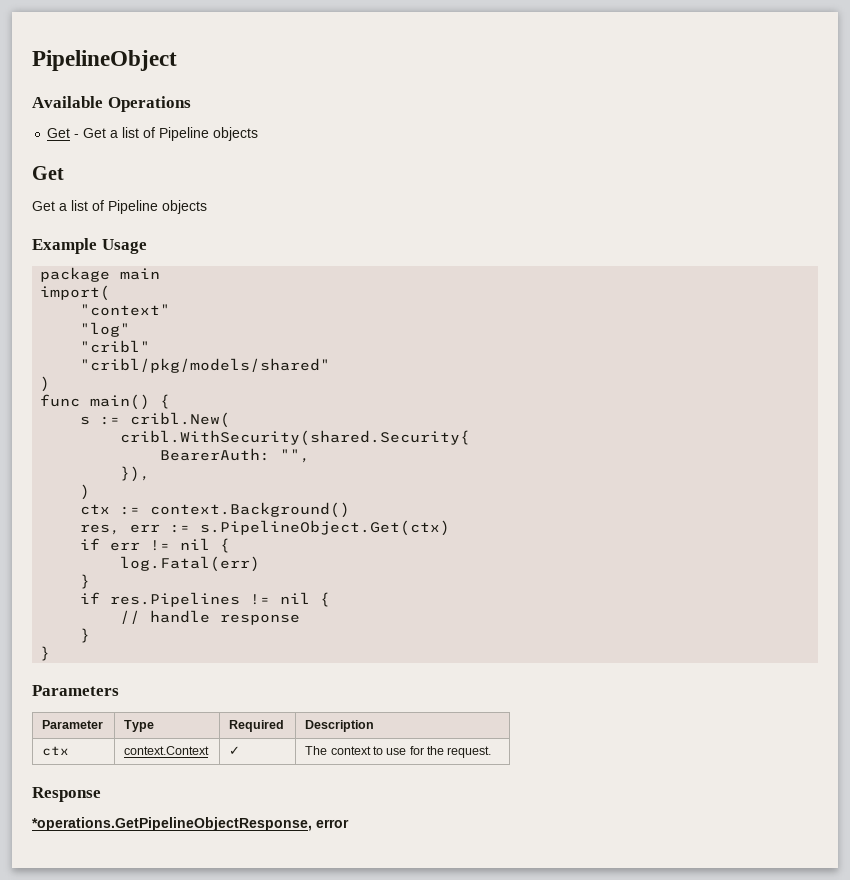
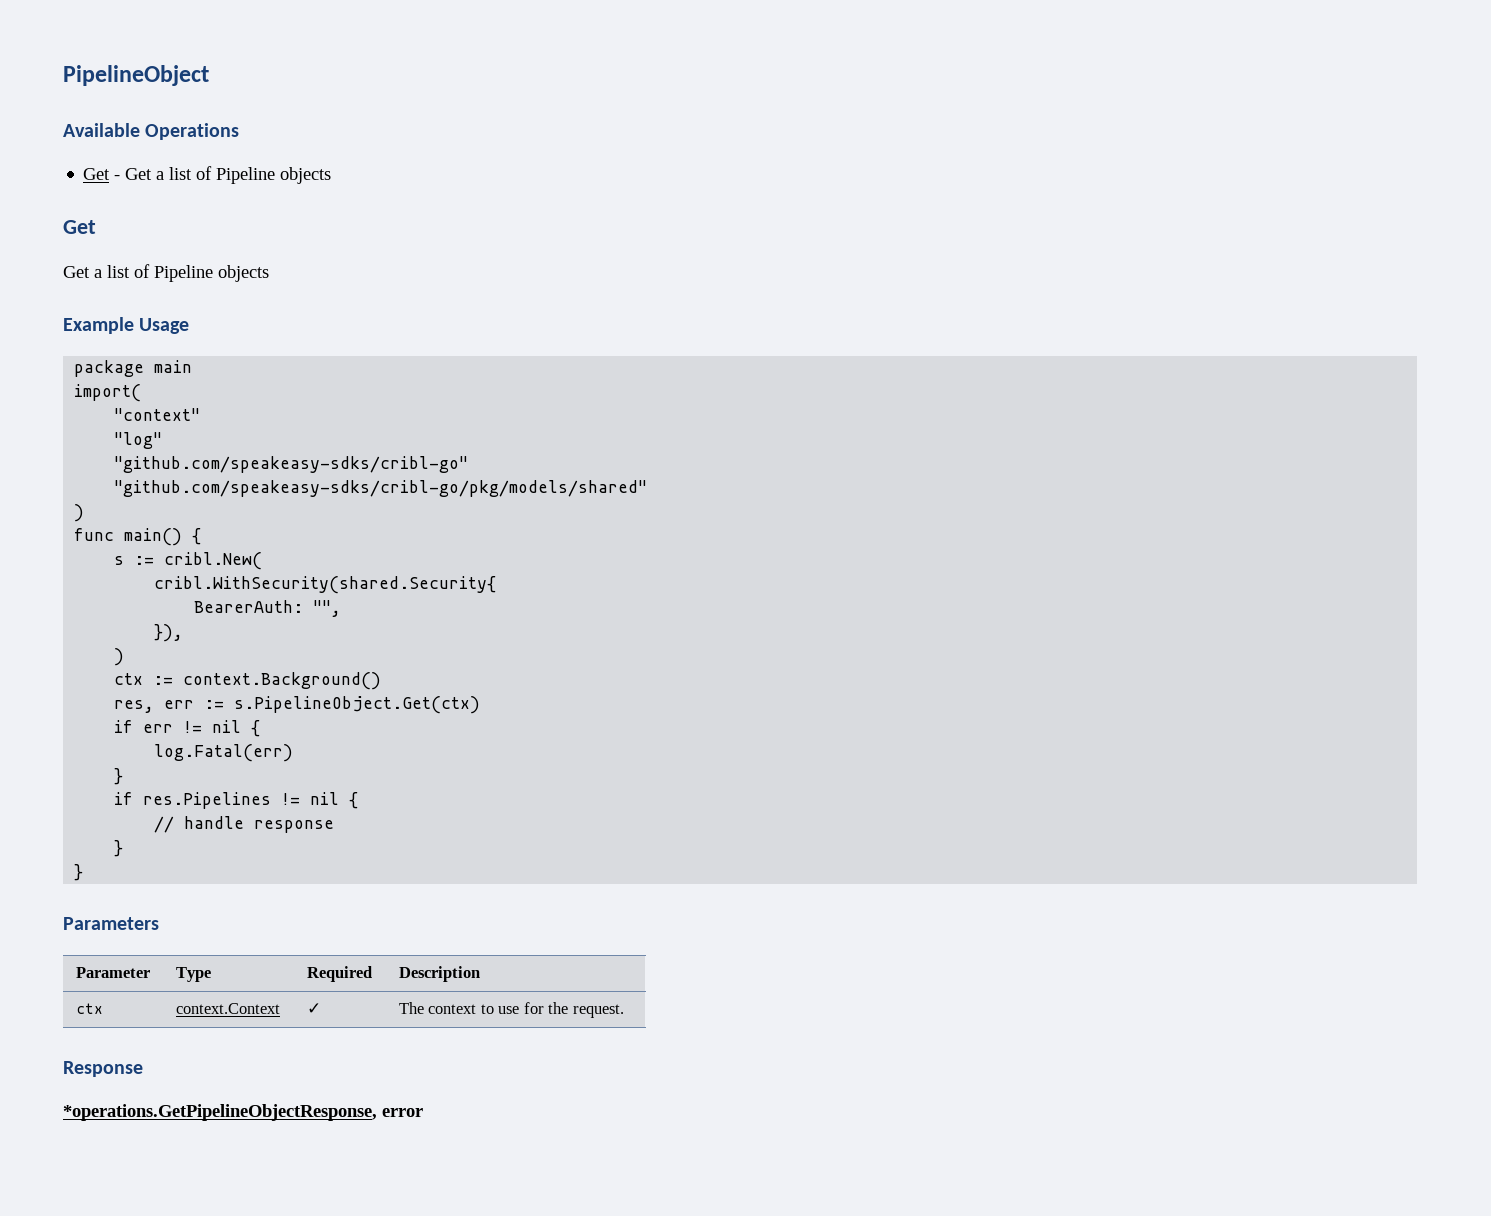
- "cribl"
- "cribl/pkg/models/shared"
+ "github.com/speakeasy-sdks/cribl-go"
+ "github.com/speakeasy-sdks/cribl-go/pkg/models/shared"

